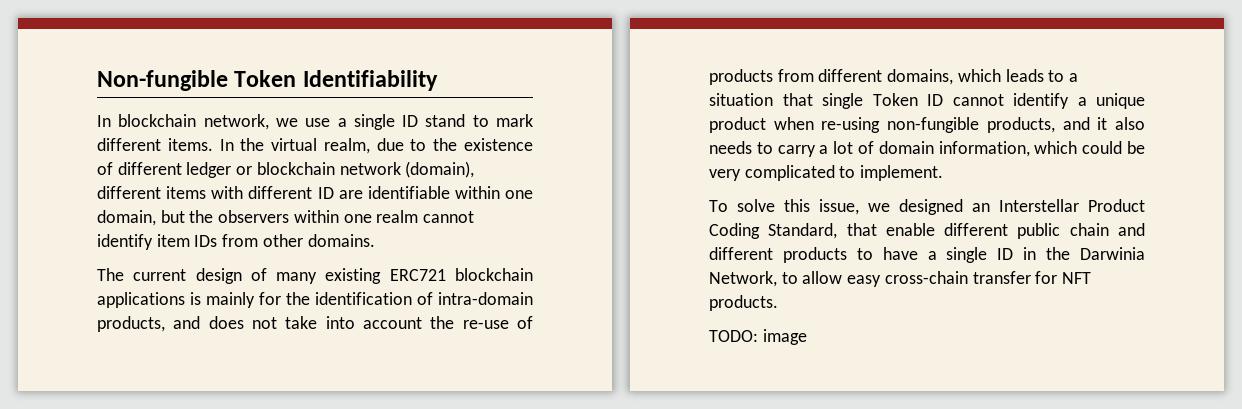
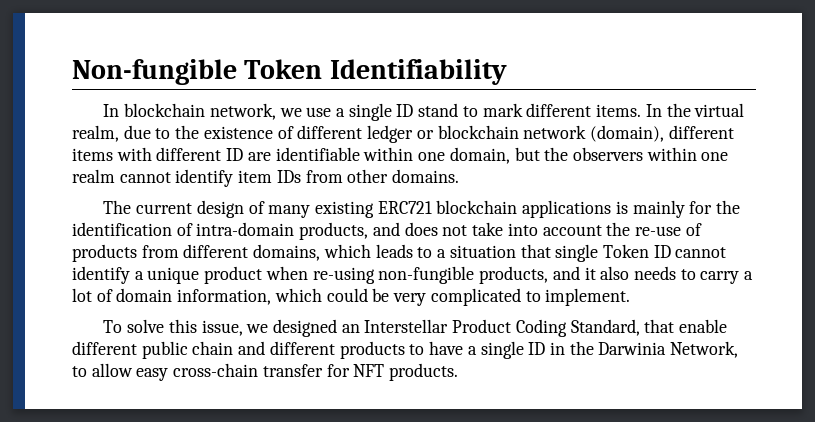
- TODO: image

